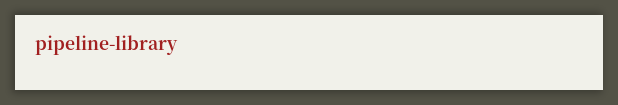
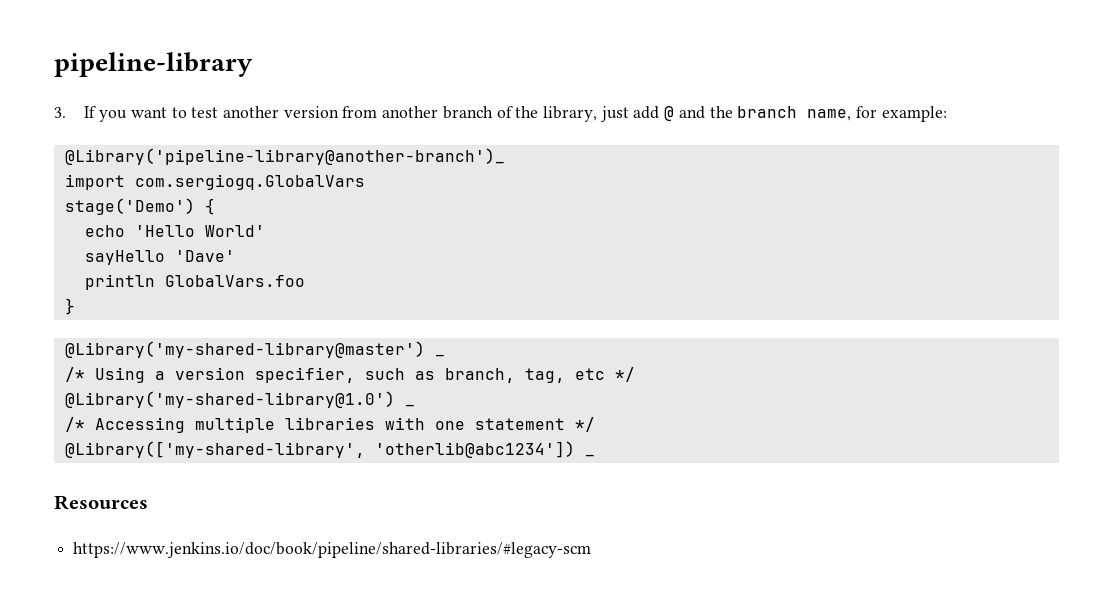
+ 3. If you want to test another version from another branch of the library, just add @ and the branch name, for example:
+ @Library('pipeline-library@another-branch')_
+ import com.sergiogq.GlobalVars
+ stage('Demo') {
+ echo 'Hello World'
+ sayHello 'Dave'
+ println GlobalVars.foo
+ }
+ @Library('my-shared-library@master') _
+ /* Using a version specifier, such as branch, tag, etc */
+ @Library('my-shared-library@1.0') _
+ /* Accessing multiple libraries with one statement */
+ @Library(['my-shared-library', 'otherlib@abc1234']) _
+ Resources
+ https://www.jenkins.io/doc/book/pipeline/shared-libraries/#legacy-scm

